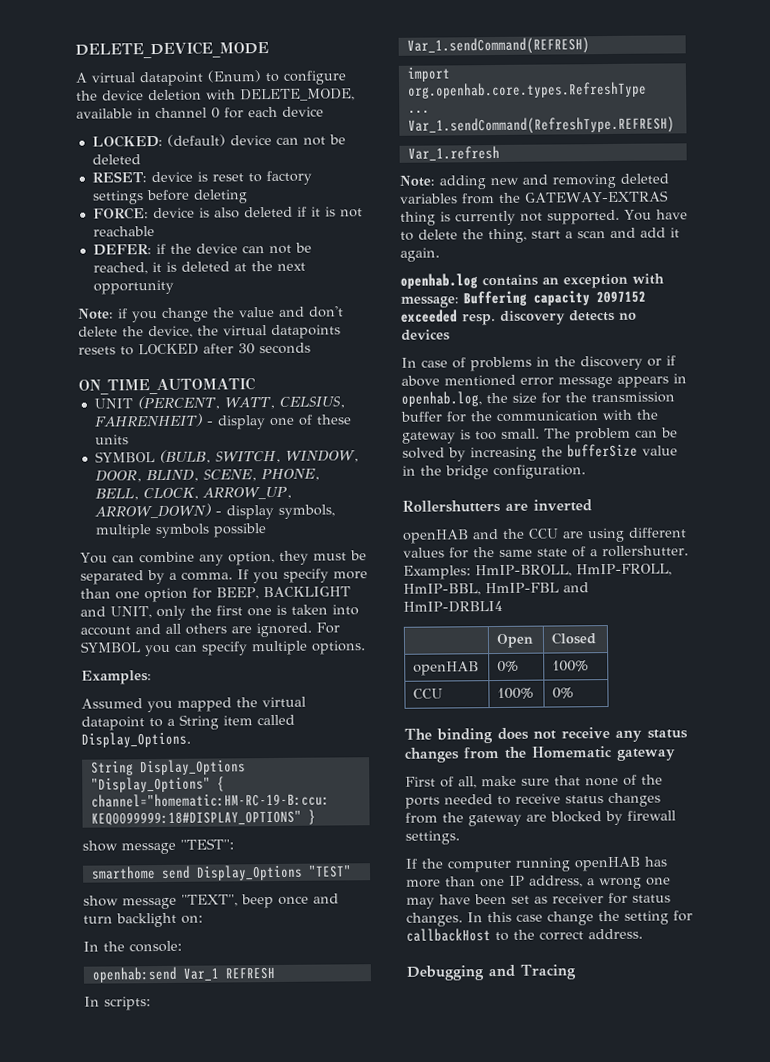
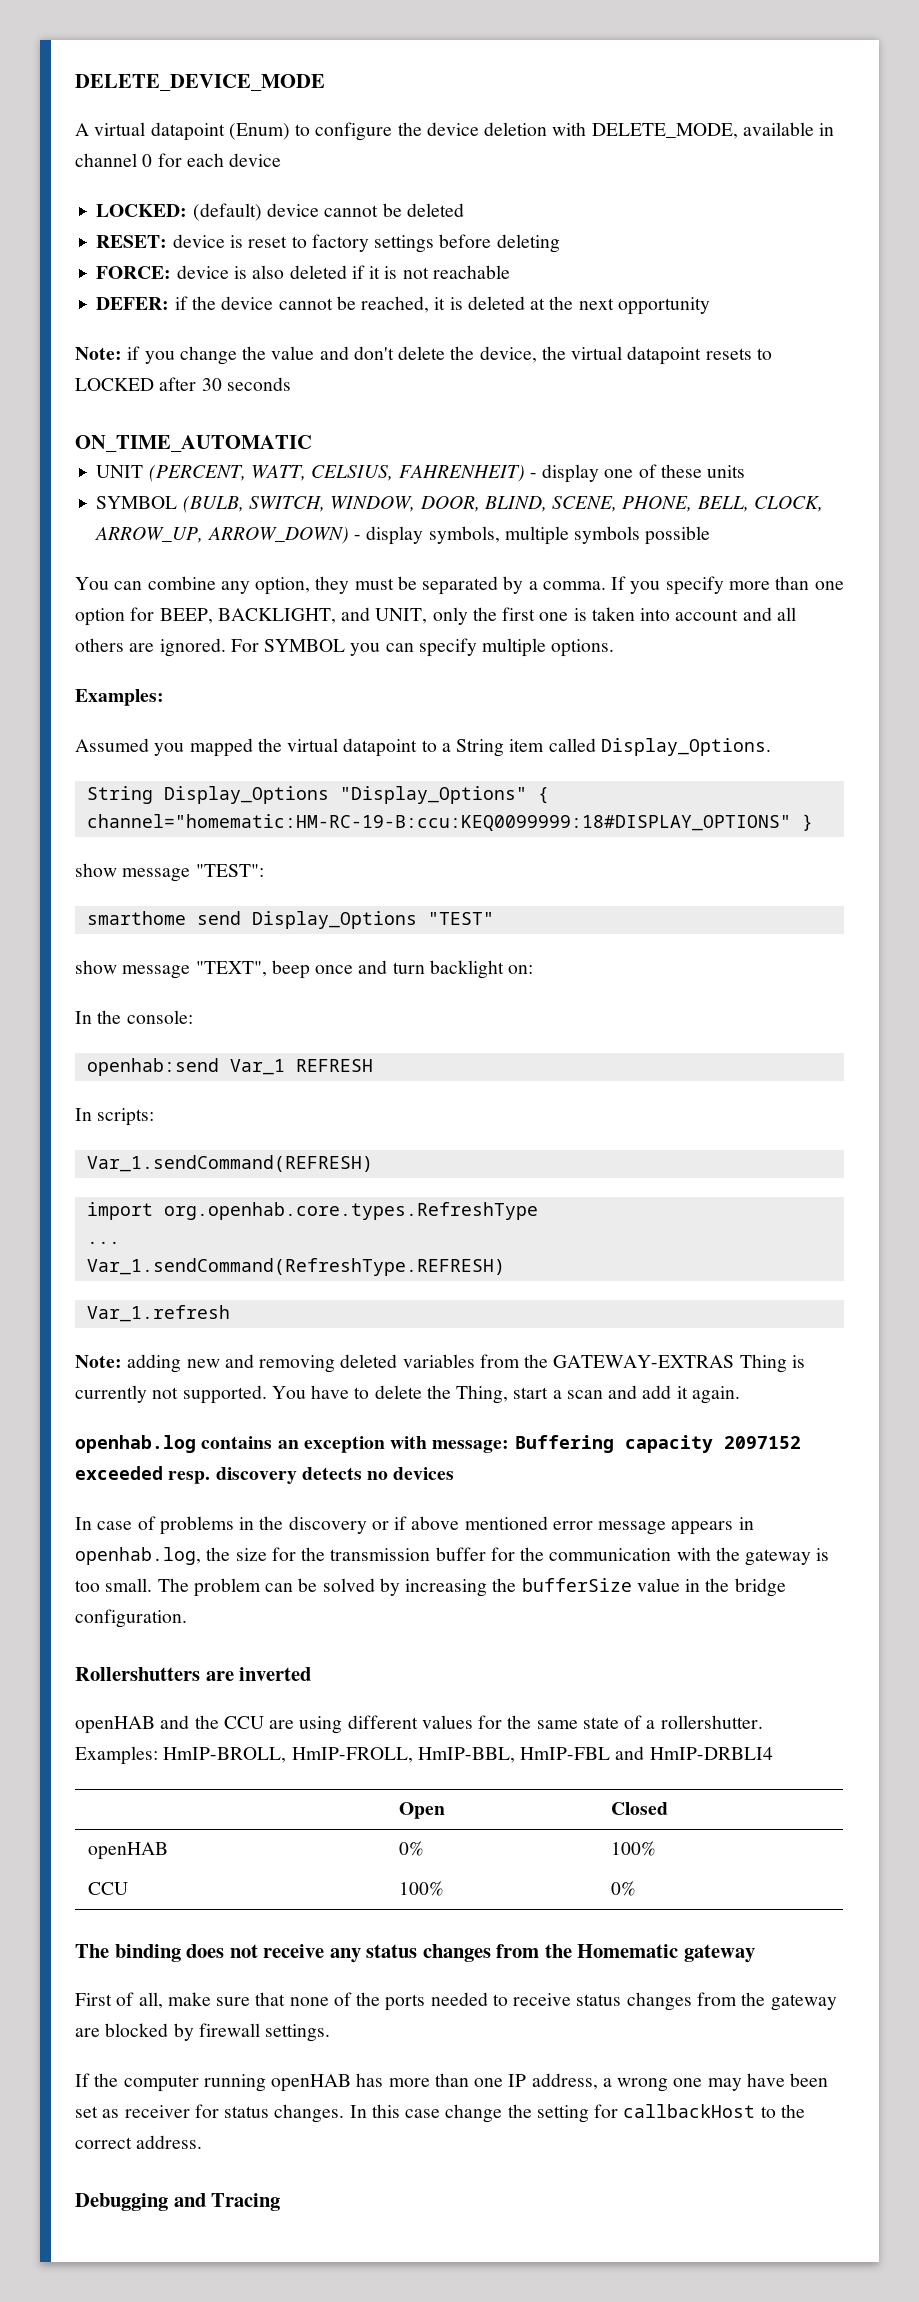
- LOCKED: (default) device can not be deleted
+ LOCKED: (default) device cannot be deleted
- DEFER: if the device can not be reached, it is deleted at the next opportunity
+ DEFER: if the device cannot be reached, it is deleted at the next opportunity
- Note: if you change the value and don't delete the device, the virtual datapoints resets to LOCKED after 30 seconds
+ Note: if you change the value and don't delete the device, the virtual datapoint resets to LOCKED after 30 seconds
- If you specify more than one option for BEEP, BACKLIGHT and UNIT, only the first one is taken into account and all others are ignored.
+ If you specify more than one option for BEEP, BACKLIGHT, and UNIT, only the first one is taken into account and all others are ignored.
- Note: adding new and removing deleted variables from the GATEWAY-EXTRAS thing is currently not supported.
+ Note: adding new and removing deleted variables from the GATEWAY-EXTRAS Thing is currently not supported.
- You have to delete the thing, start a scan and add it again.
+ You have to delete the Thing, start a scan and add it again.

